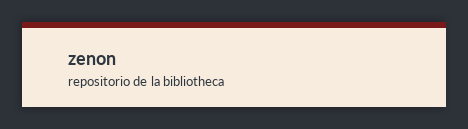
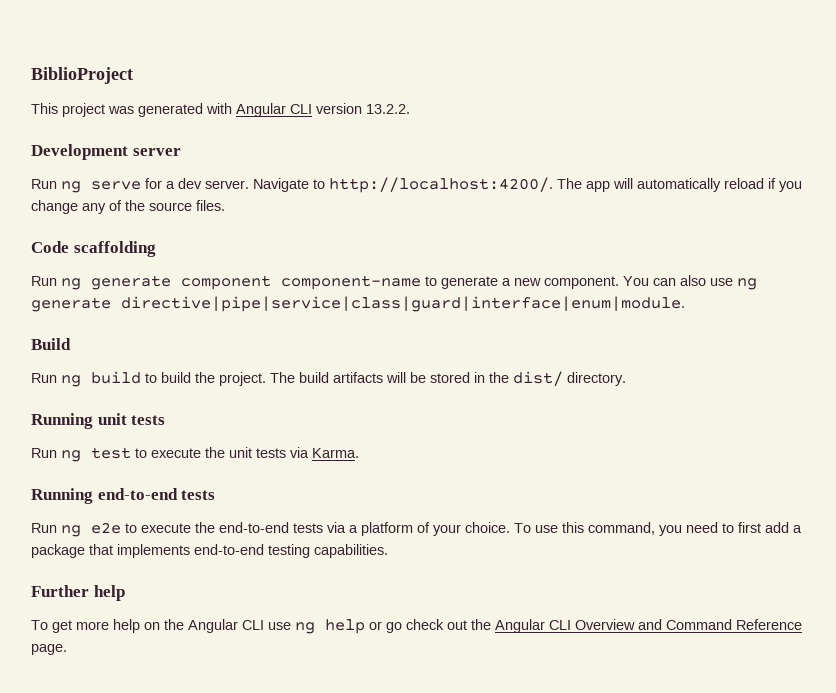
- zenon
- repositorio de la bibliotheca
+ BiblioProject
+ This project was generated with Angular CLI version 13.2.2.
+ Development server
+ Run ng serve for a dev server. Navigate to http://localhost:4200/. The app will automatically reload if you change any of the source files.
+ Code scaffolding
+ Run ng generate component component-name to generate a new component. You can also use ng generate directive|pipe|service|class|guard|interface|enum|module.
+ Build
+ Run ng build to build the project. The build artifacts will be stored in the dist/ directory.
+ Running unit tests
+ Run ng test to execute the unit tests via Karma.
+ Running end-to-end tests
+ Run ng e2e to execute the end-to-end tests via a platform of your choice. To use this command, you need to first add a package that implements end-to-end testing capabilities.
+ Further help
+ To get more help on the Angular CLI use ng help or go check out the Angular CLI Overview and Command Reference page.

